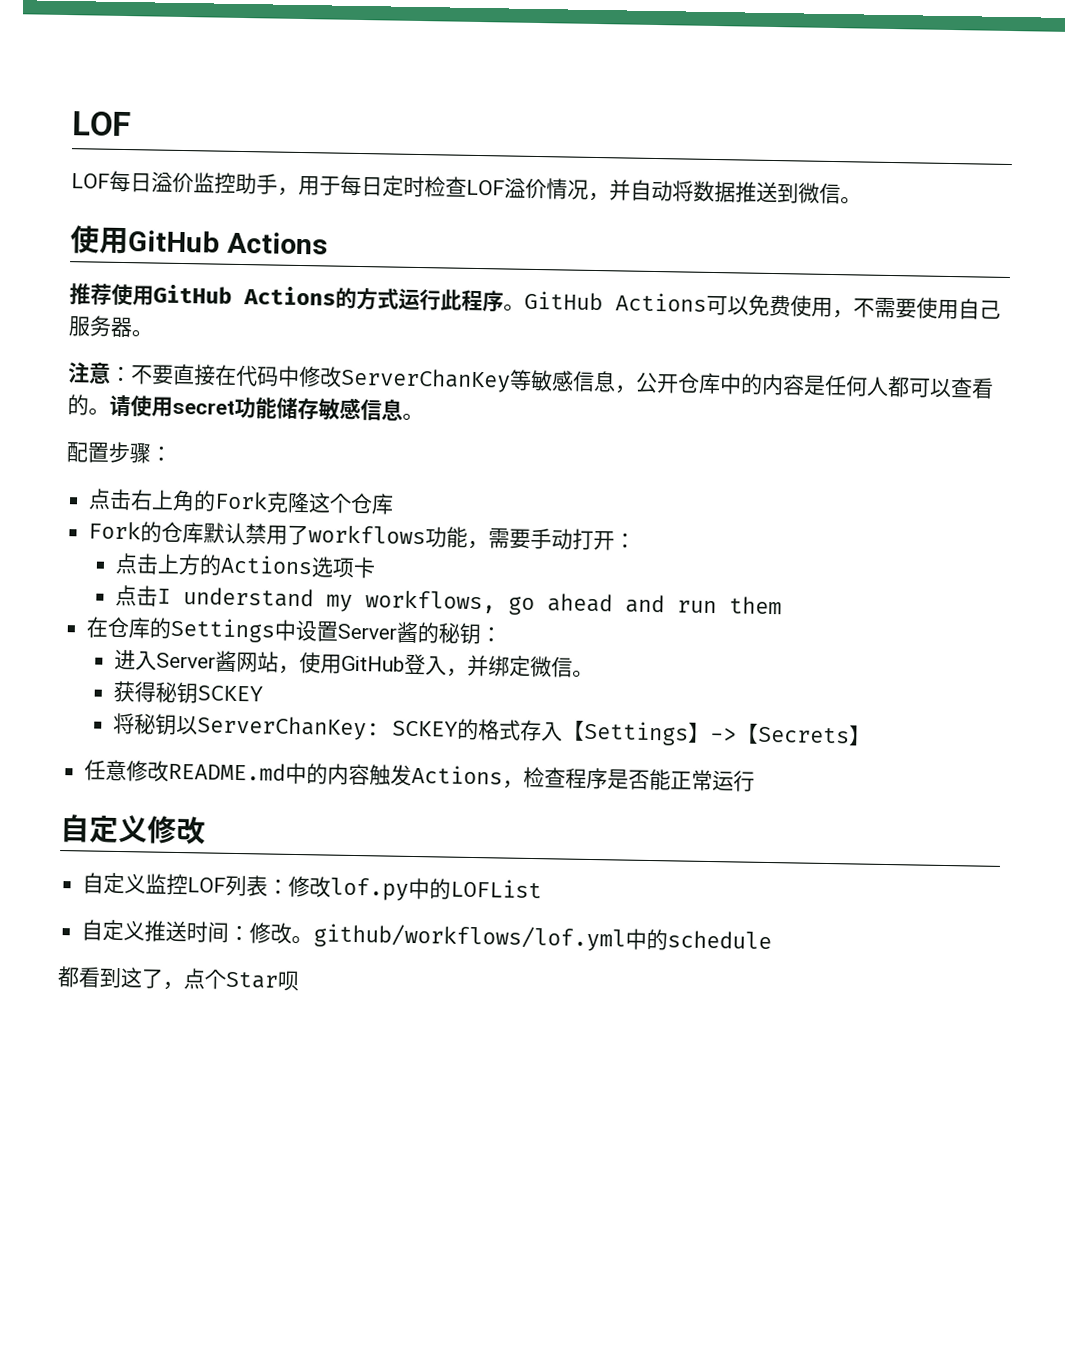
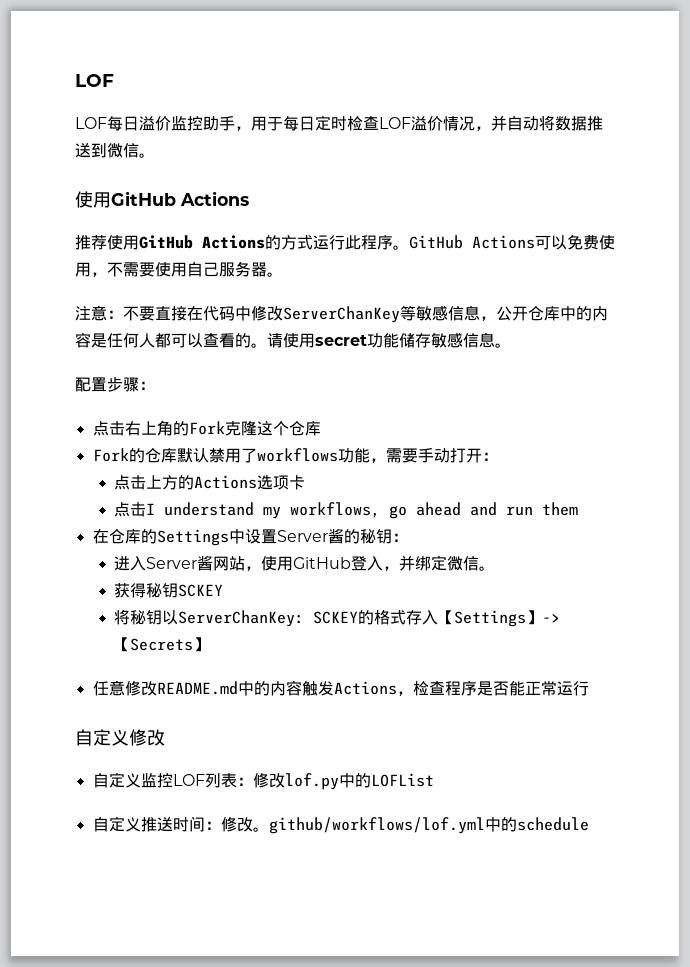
- 都看到这了，点个Star呗

